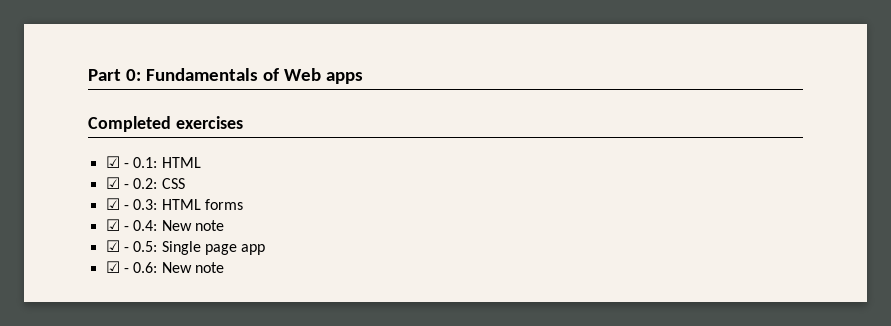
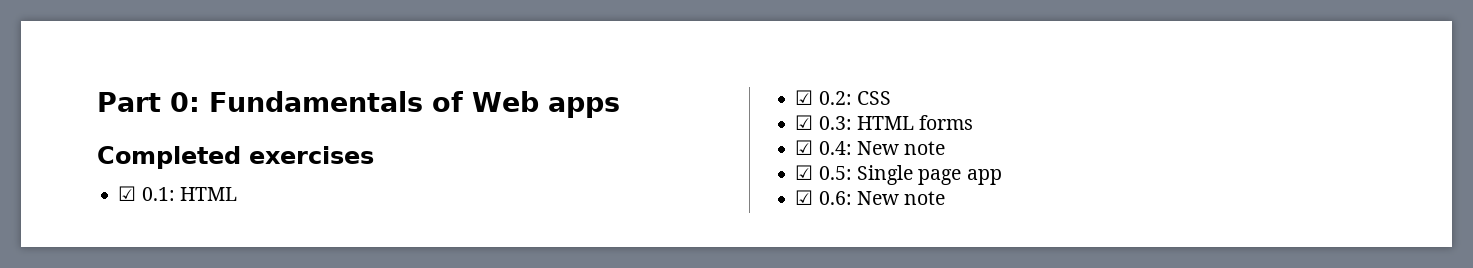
- ☑ - 0.1: HTML
+ ☑ 0.1: HTML
- ☑ - 0.2: CSS
+ ☑ 0.2: CSS
- ☑ - 0.3: HTML forms
+ ☑ 0.3: HTML forms
- ☑ - 0.4: New note
+ ☑ 0.4: New note
- ☑ - 0.5: Single page app
+ ☑ 0.5: Single page app
- ☑ - 0.6: New note
+ ☑ 0.6: New note

